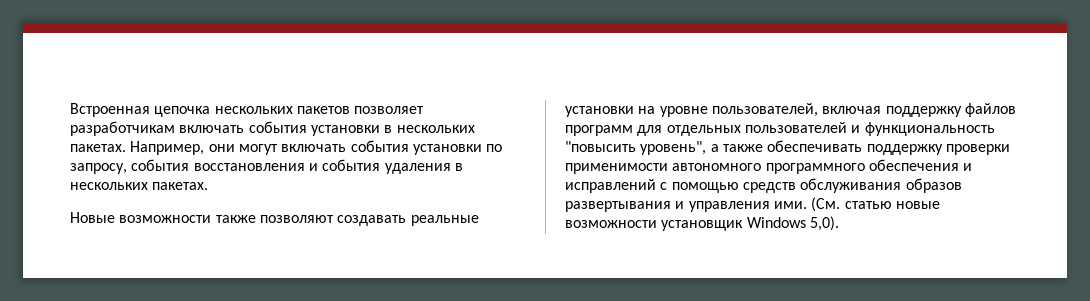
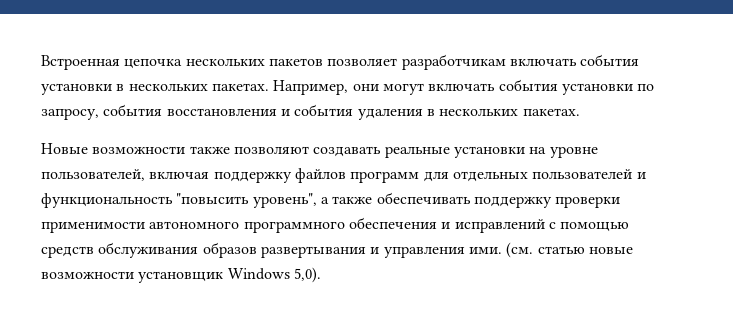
- (См. статью новые возможности установщик Windows 5,0).
+ (см. статью новые возможности установщик Windows 5,0).

